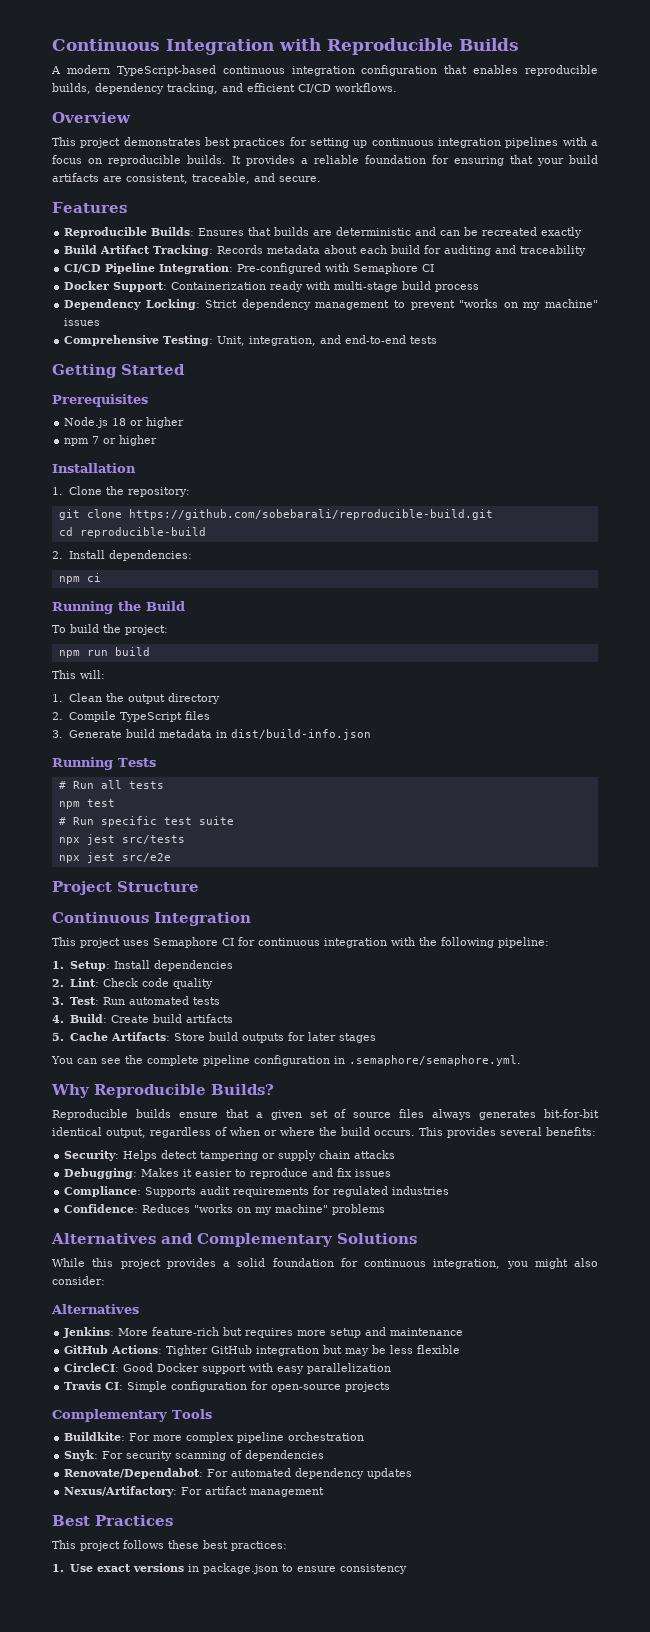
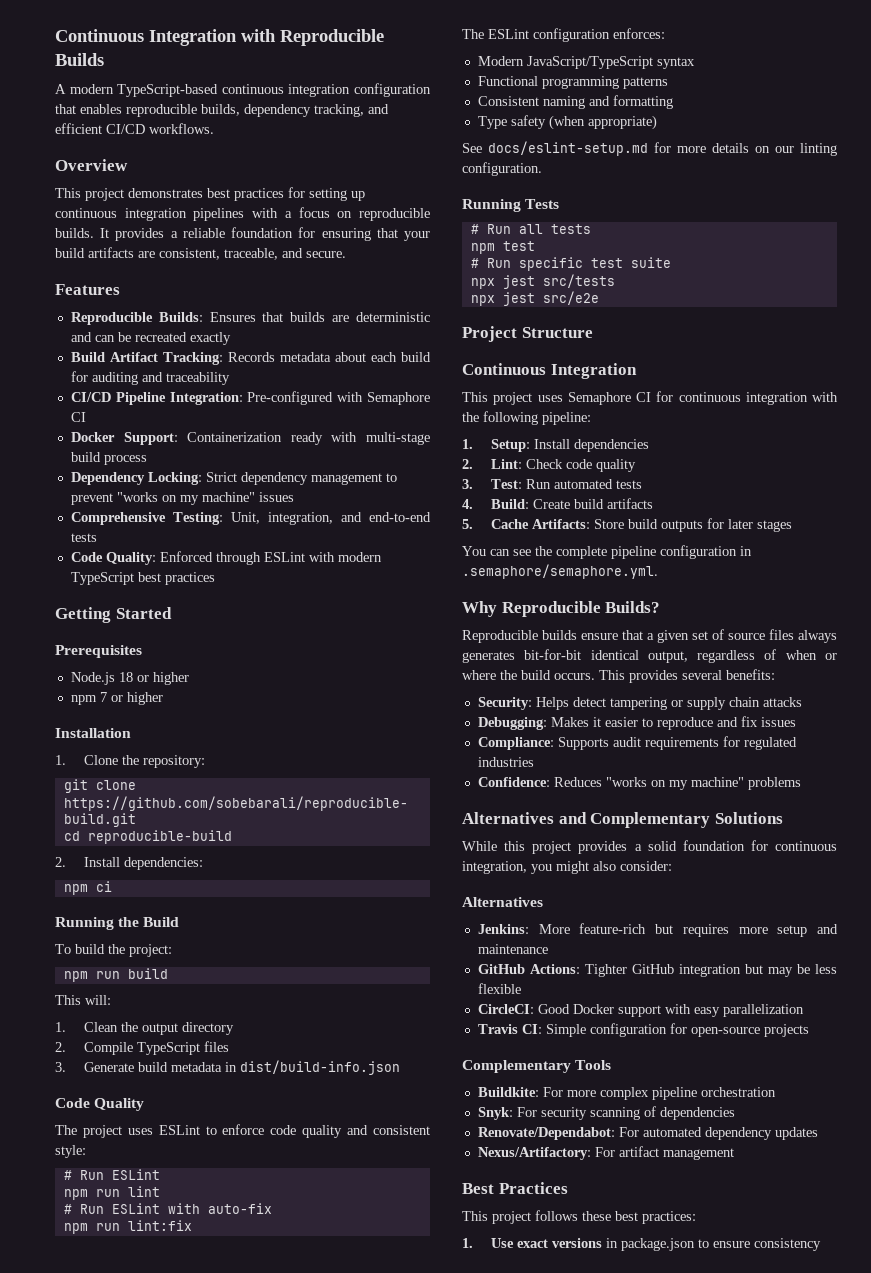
+ Code Quality: Enforced through ESLint with modern TypeScript best practices
+ Code Quality
+ The project uses ESLint to enforce code quality and consistent style:
+ # Run ESLint
+ npm run lint
+ # Run ESLint with auto-fix
+ npm run lint:fix
+ The ESLint configuration enforces:
+ Modern JavaScript/TypeScript syntax
+ Functional programming patterns
+ Consistent naming and formatting
+ Type safety (when appropriate)
+ See docs/eslint-setup.md for more details on our linting configuration.

